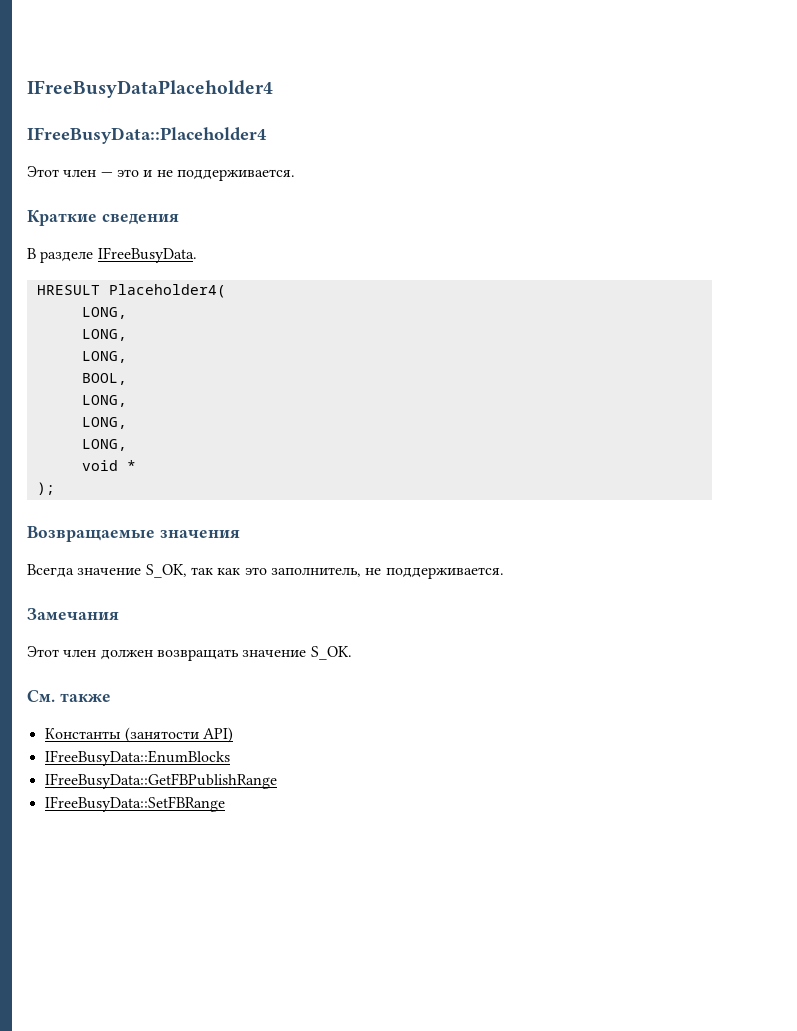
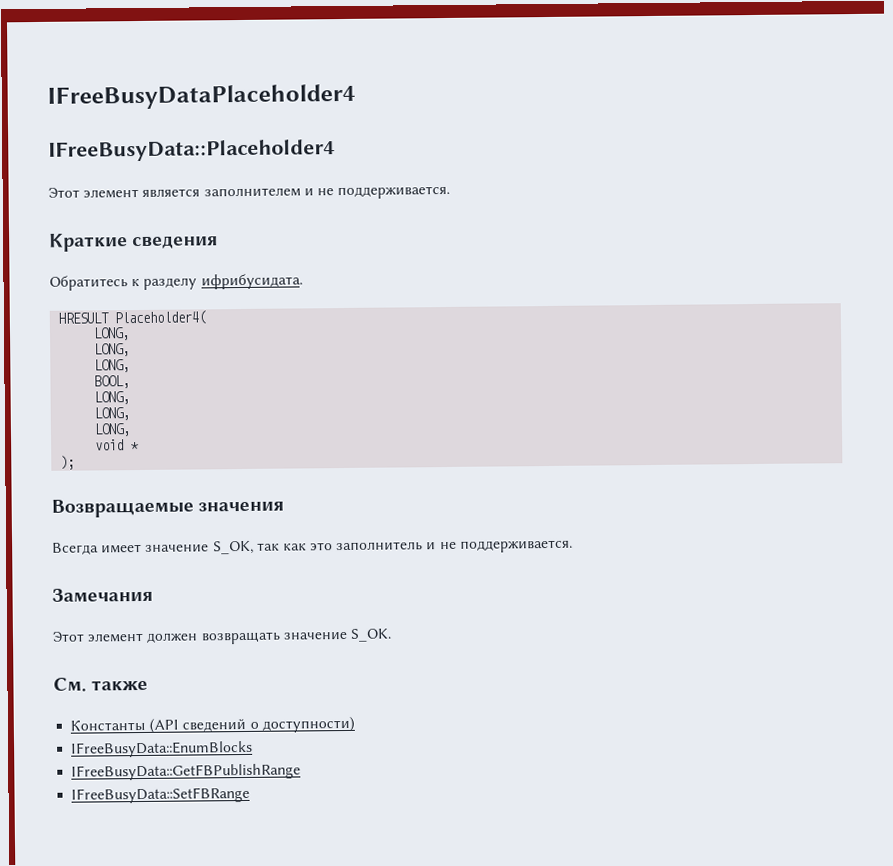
- Этот член — это и не поддерживается.
+ Этот элемент является заполнителем и не поддерживается.
- В разделе IFreeBusyData.
+ Обратитесь к разделу ифрибусидата.
- Всегда значение S_OK, так как это заполнитель, не поддерживается.
+ Всегда имеет значение S_OK, так как это заполнитель и не поддерживается.
- Этот член должен возвращать значение S_OK.
+ Этот элемент должен возвращать значение S_OK.
- Константы (занятости API)
+ Константы (API сведений о доступности)

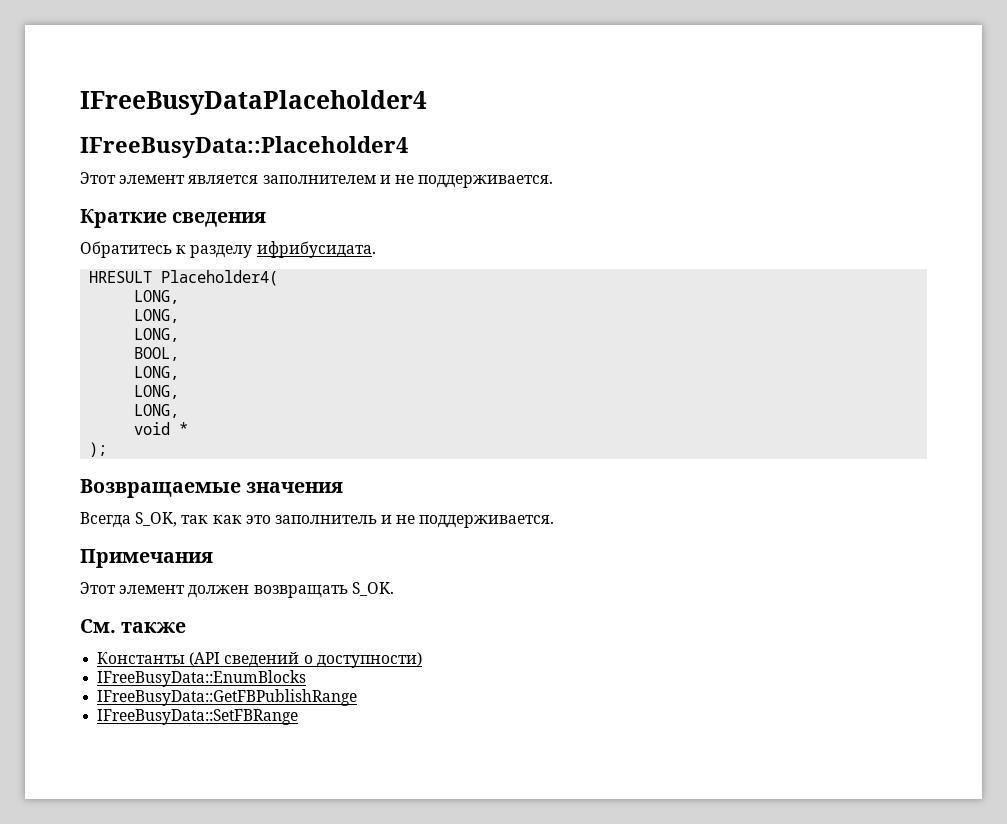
- Всегда имеет значение S_OK, так как это заполнитель и не поддерживается.
+ Всегда S_OK, так как это заполнитель и не поддерживается.
- Замечания
+ Примечания
- Этот элемент должен возвращать значение S_OK.
+ Этот элемент должен возвращать S_OK.

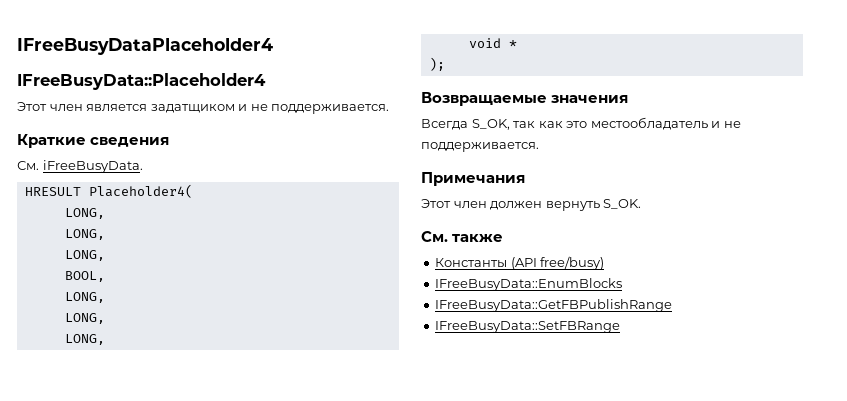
- Этот элемент является заполнителем и не поддерживается.
+ Этот член является задатщиком и не поддерживается.
- Обратитесь к разделу ифрибусидата.
+ См. iFreeBusyData.
- Всегда S_OK, так как это заполнитель и не поддерживается.
+ Всегда S_OK, так как это местообладатель и не поддерживается.
- Этот элемент должен возвращать S_OK.
+ Этот член должен вернуть S_OK.
- Константы (API сведений о доступности)
+ Константы (API free/busy)

